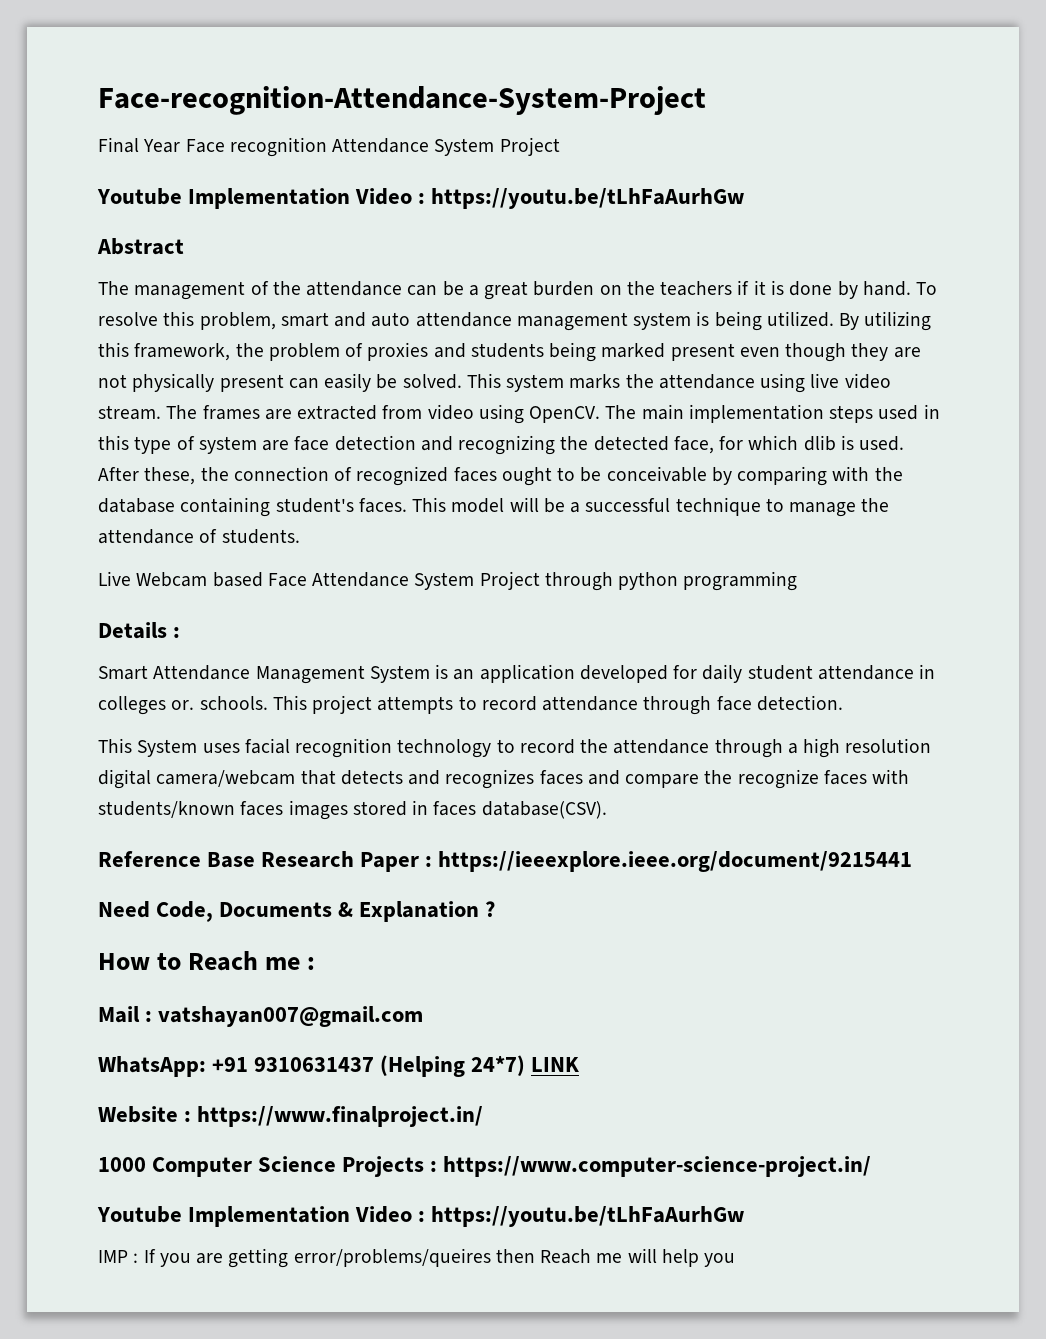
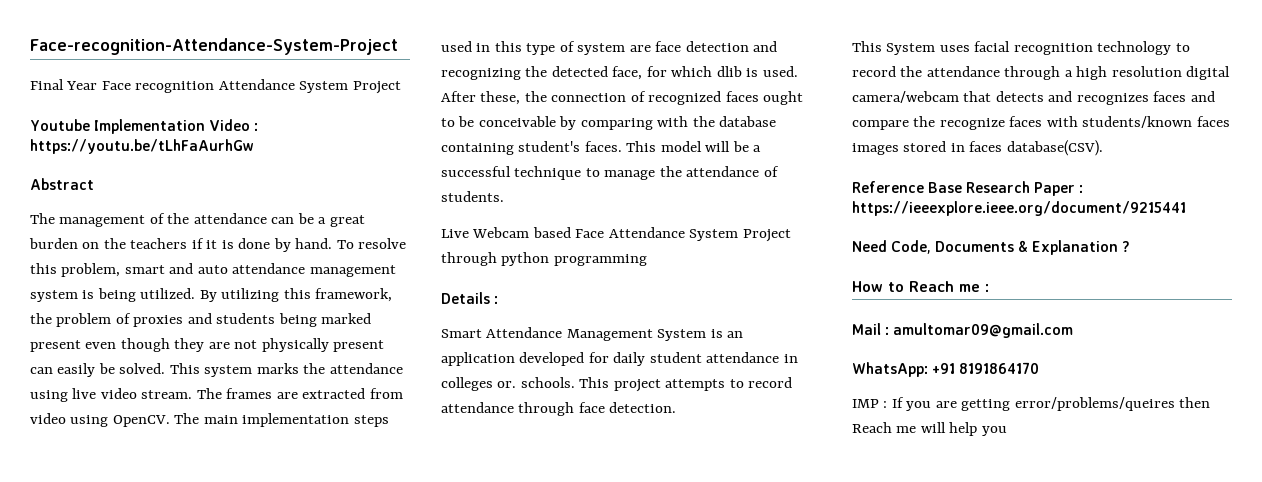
- Mail : vatshayan007@gmail.com
+ Mail : amultomar09@gmail.com
- WhatsApp: +91 9310631437 (Helping 24*7) LINK
- Website : https://www.finalproject.in/
- 1000 Computer Science Projects : https://www.computer-science-project.in/
- Youtube Implementation Video : https://youtu.be/tLhFaAurhGw
+ WhatsApp: +91 8191864170

